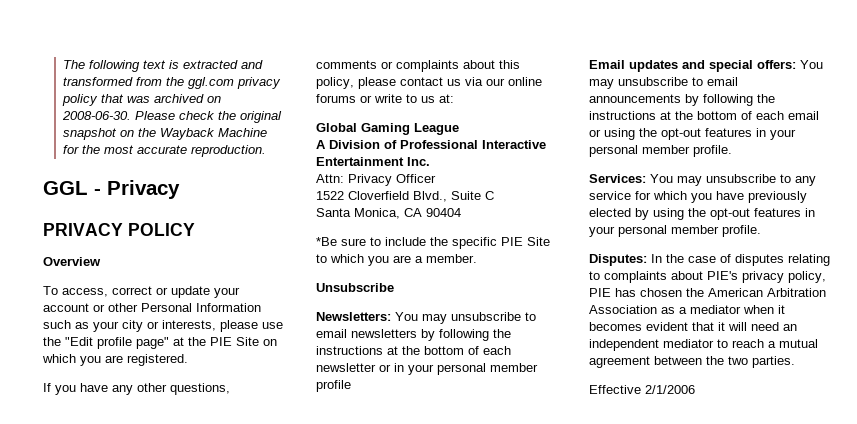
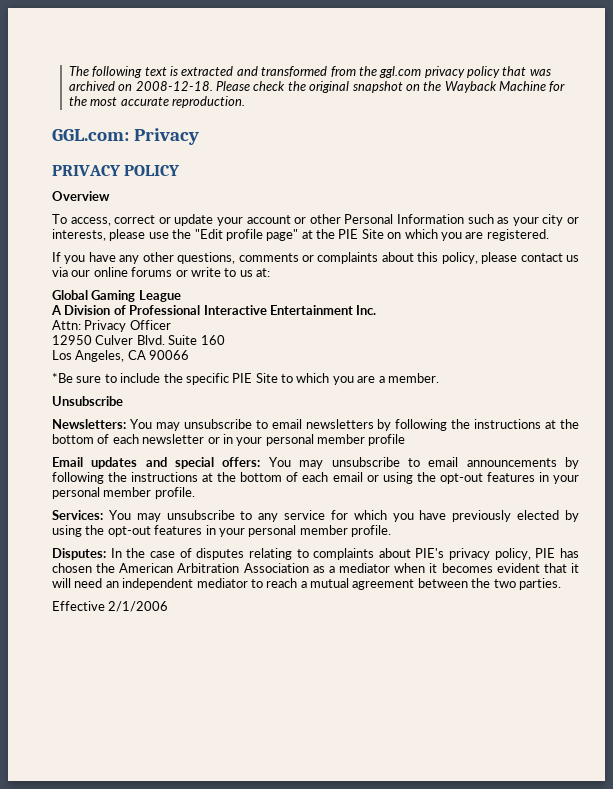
- The following text is extracted and transformed from the ggl.com privacy policy that was archived on 2008-06-30.
+ The following text is extracted and transformed from the ggl.com privacy policy that was archived on 2008-12-18.
- GGL - Privacy
+ GGL.com: Privacy
- 1522 Cloverfield Blvd., Suite C
- Santa Monica, CA 90404
+ 12950 Culver Blvd. Suite 160
+ Los Angeles, CA 90066

